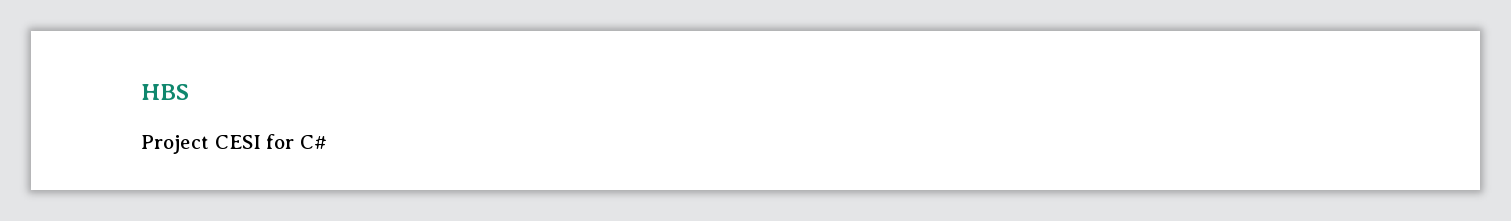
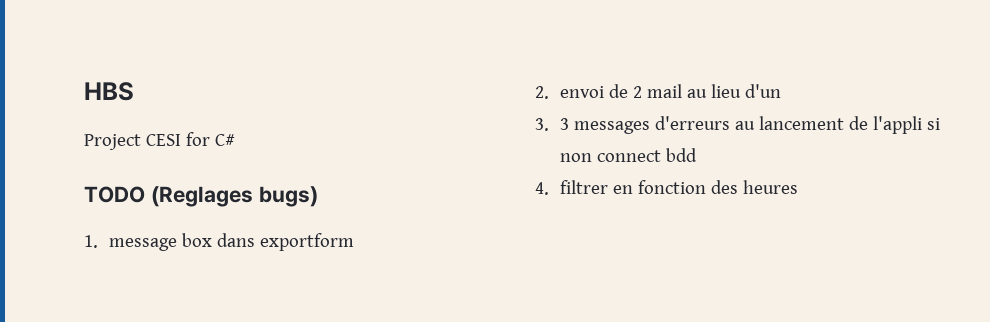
+ TODO (Reglages bugs)
+ 1. message box dans exportform
+ 2. envoi de 2 mail au lieu d'un
+ 3. 3 messages d'erreurs au lancement de l'appli si non connect bdd
+ 4. filtrer en fonction des heures

